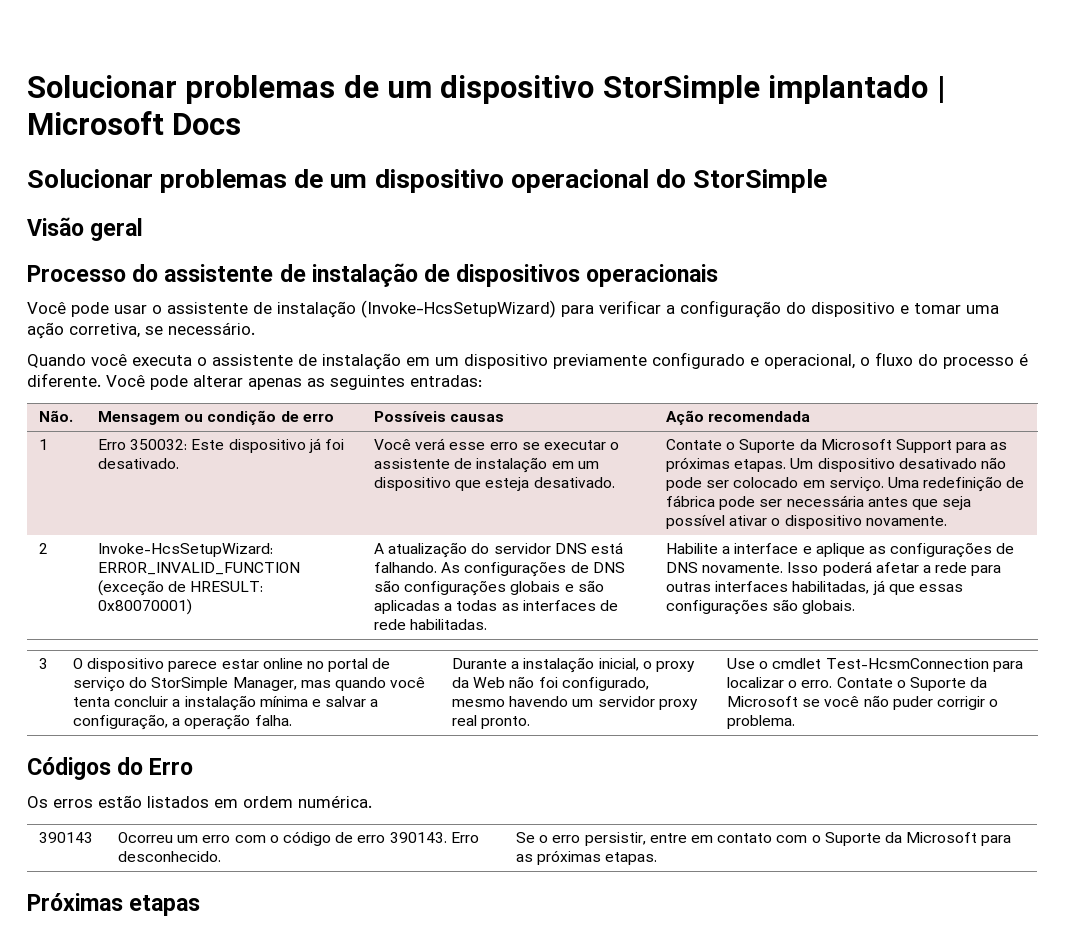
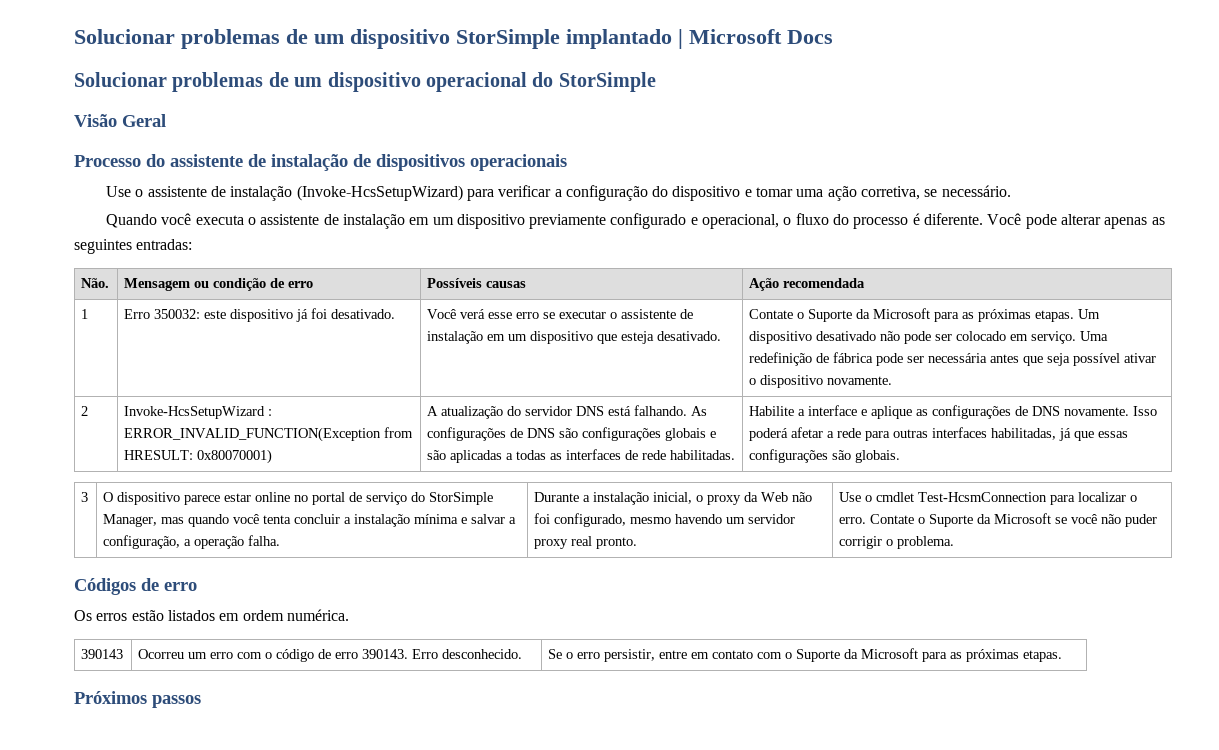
- Visão geral
+ Visão Geral
- Você pode usar o assistente de instalação (Invoke-HcsSetupWizard) para verificar a configuração do dispositivo e tomar uma ação corretiva, se necessário.
+ Use o assistente de instalação (Invoke-HcsSetupWizard) para verificar a configuração do dispositivo e tomar uma ação corretiva, se necessário.
- Erro 350032: Este dispositivo já foi desativado.
+ Erro 350032: este dispositivo já foi desativado.
- Contate o Suporte da Microsoft Support para as próximas etapas.
+ Contate o Suporte da Microsoft para as próximas etapas.
- Invoke-HcsSetupWizard: ERROR_INVALID_FUNCTION (exceção de HRESULT: 0x80070001)
+ Invoke-HcsSetupWizard : ERROR_INVALID_FUNCTION(Exception from HRESULT: 0x80070001)
- Códigos do Erro
+ Códigos de erro
- Próximas etapas
+ Próximos passos

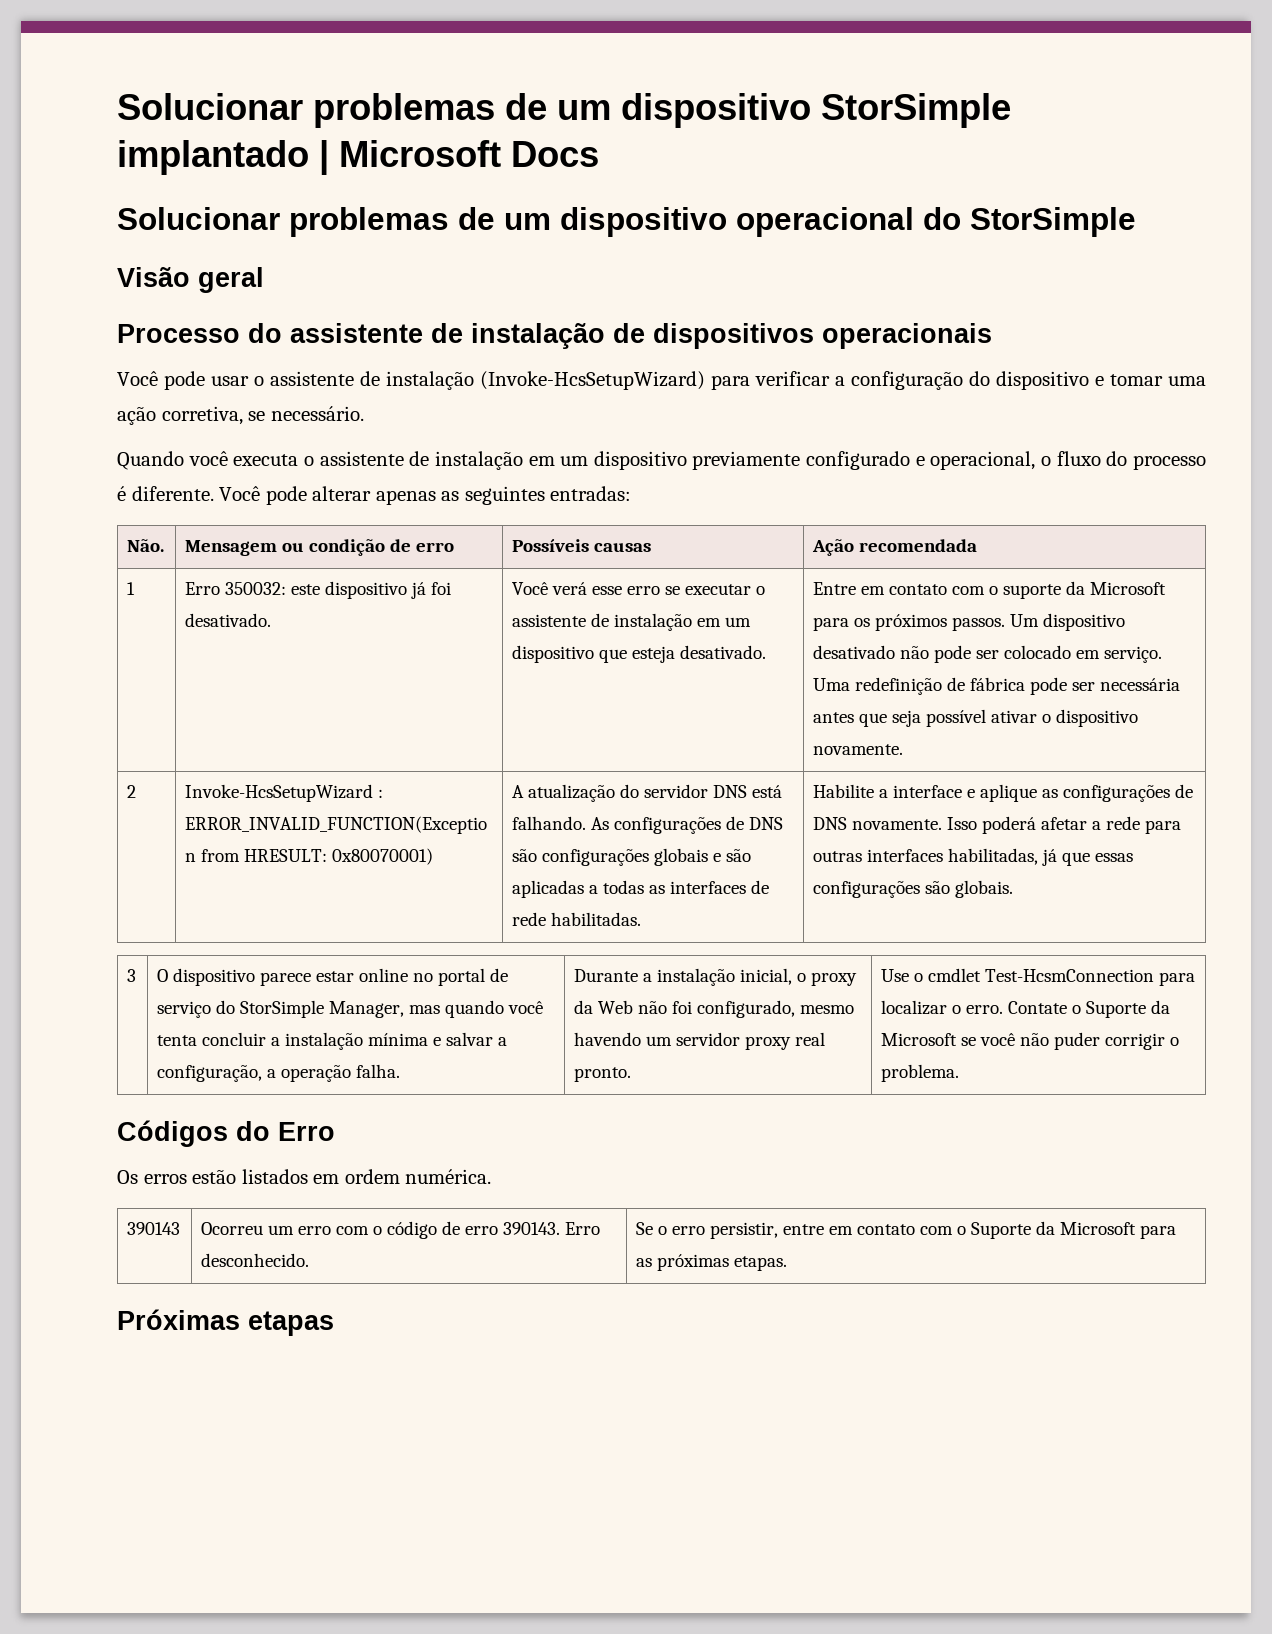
- Visão Geral
+ Visão geral
- Use o assistente de instalação (Invoke-HcsSetupWizard) para verificar a configuração do dispositivo e tomar uma ação corretiva, se necessário.
+ Você pode usar o assistente de instalação (Invoke-HcsSetupWizard) para verificar a configuração do dispositivo e tomar uma ação corretiva, se necessário.
- Contate o Suporte da Microsoft para as próximas etapas.
+ Entre em contato com o suporte da Microsoft para os próximos passos.
- Códigos de erro
+ Códigos do Erro
- Próximos passos
+ Próximas etapas

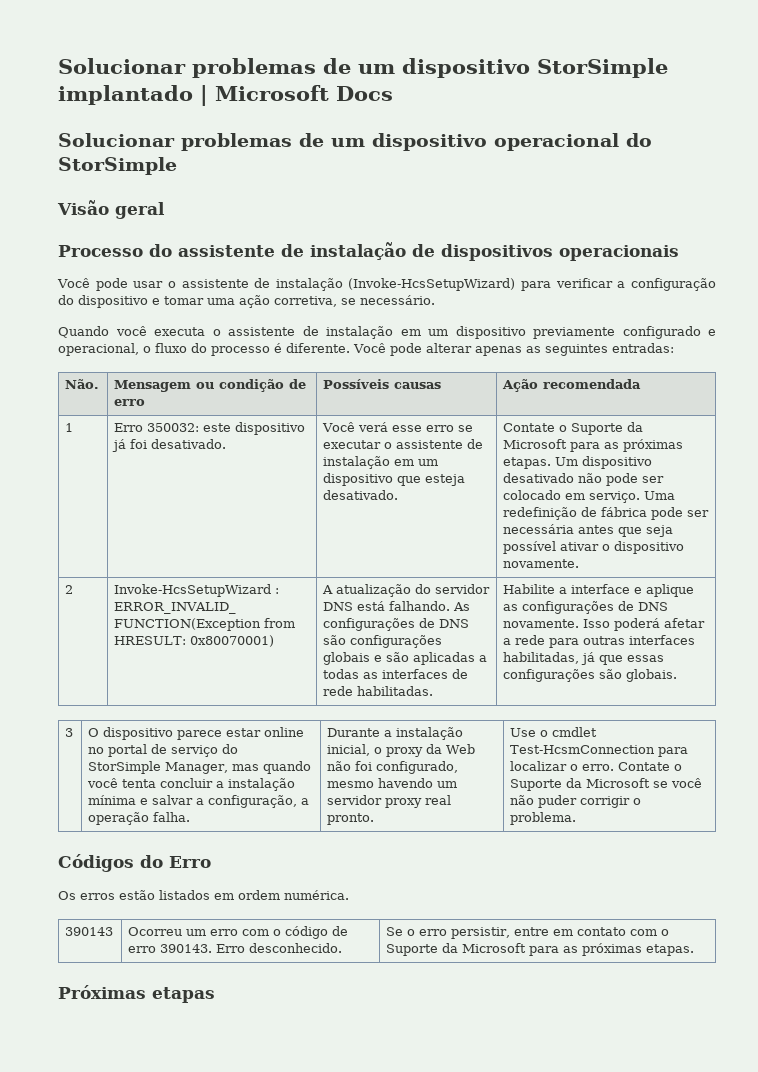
- Entre em contato com o suporte da Microsoft para os próximos passos.
+ Contate o Suporte da Microsoft para as próximas etapas.

